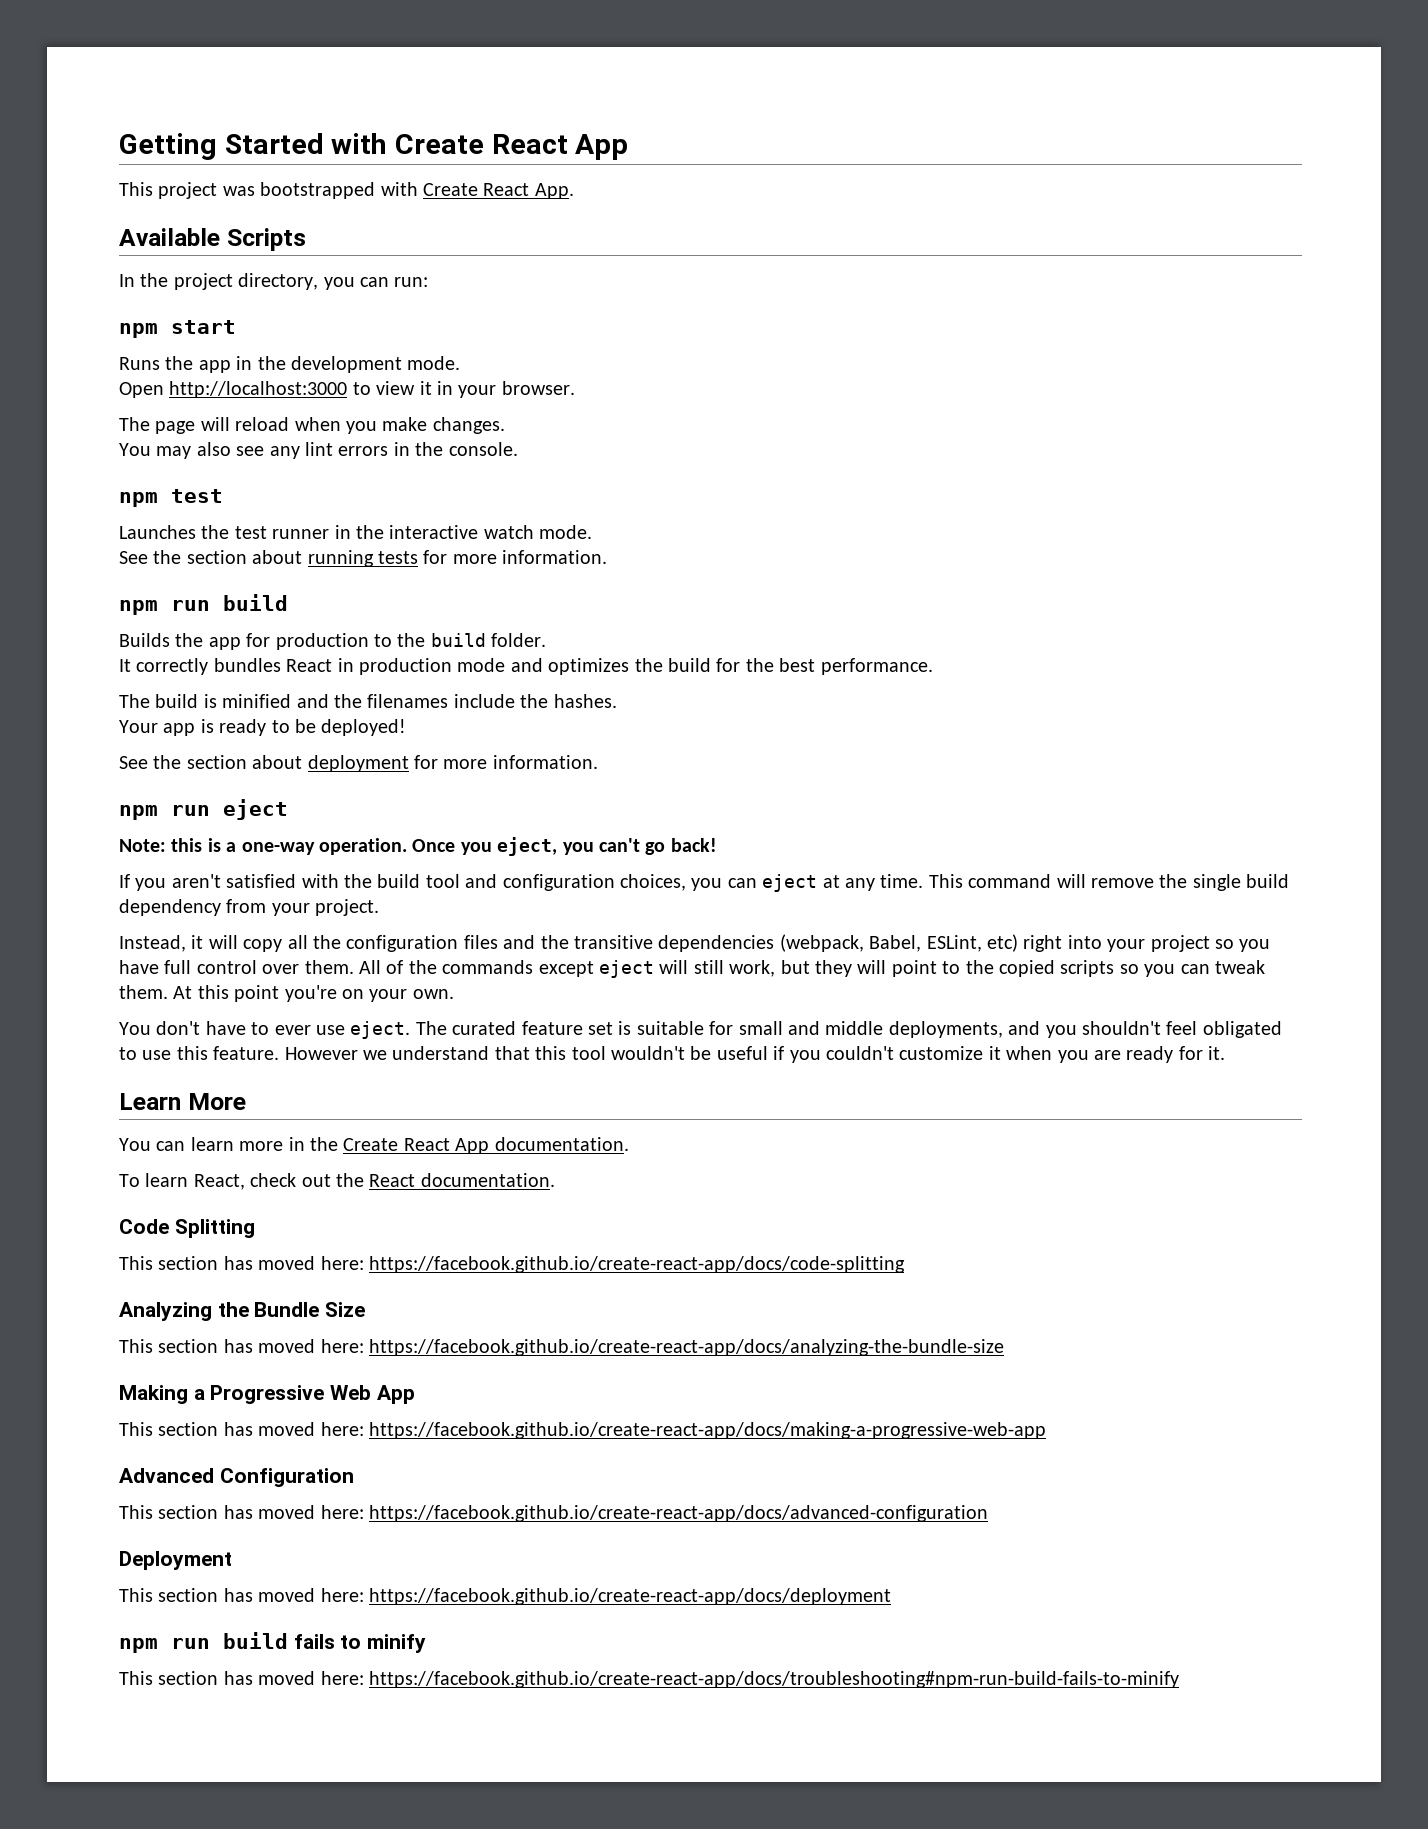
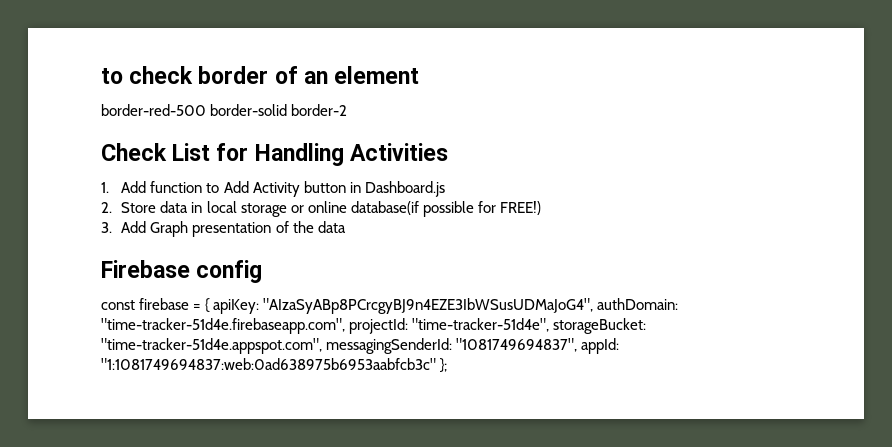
- Getting Started with Create React App
- This project was bootstrapped with Create React App.
- Available Scripts
- In the project directory, you can run:
- npm start
- Runs the app in the development mode.
- Open http://localhost:3000 to view it in your browser.
- The page will reload when you make changes.
- You may also see any lint errors in the console.
- npm test
- Launches the test runner in the interactive watch mode.
- See the section about running tests for more information.
- npm run build
- Builds the app for production to the build folder.
- It correctly bundles React in production mode and optimizes the build for the best performance.
- The build is minified and the filenames include the hashes.
- Your app is ready to be deployed!
- See the section about deployment for more information.
- npm run eject
- Note: this is a one-way operation. Once you eject, you can't go back!
- If you aren't satisfied with the build tool and configuration choices, you can eject at any time. This command will remove the single build dependency from your project.
- Instead, it will copy all the configuration files and the transitive dependencies (webpack, Babel, ESLint, etc) right into your project so you have full control over them. All of the commands except eject will still work, but they will point to the copied scripts so you can tweak them. At this point you're on your own.
- You don't have to ever use eject. The curated feature set is suitable for small and middle deployments, and you shouldn't feel obligated to use this feature. However we understand that this tool wouldn't be useful if you couldn't customize it when you are ready for it.
- Learn More
- You can learn more in the Create React App documentation.
- To learn React, check out the React documentation.
- Code Splitting
- This section has moved here: https://facebook.github.io/create-react-app/docs/code-splitting
- Analyzing the Bundle Size
- This section has moved here: https://facebook.github.io/create-react-app/docs/analyzing-the-bundle-size
- Making a Progressive Web App
- This section has moved here: https://facebook.github.io/create-react-app/docs/making-a-progressive-web-app
- Advanced Configuration
- This section has moved here: https://facebook.github.io/create-react-app/docs/advanced-configuration
- Deployment
- This section has moved here: https://facebook.github.io/create-react-app/docs/deployment
- npm run build fails to minify
- This section has moved here: https://facebook.github.io/create-react-app/docs/troubleshooting#npm-run-build-fails-to-minify
+ to check border of an element
+ border-red-500 border-solid border-2
+ Check List for Handling Activities
+ 1. Add function to Add Activity button in Dashboard.js
+ 2. Store data in local storage or online database(if possible for FREE!)
+ 3. Add Graph presentation of the data
+ Firebase config
+ const firebase = { apiKey: "AIzaSyABp8PCrcgyBJ9n4EZE3IbWSusUDMaJoG4", authDomain: "time-tracker-51d4e.firebaseapp.com", projectId: "time-tracker-51d4e", storageBucket: "time-tracker-51d4e.appspot.com", messagingSenderId: "1081749694837", appId: "1:1081749694837:web:0ad638975b6953aabfcb3c" };

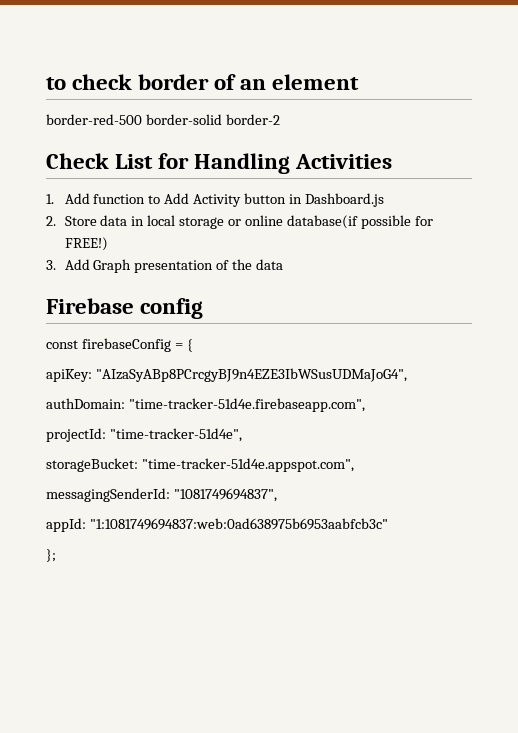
- const firebase = { apiKey: "AIzaSyABp8PCrcgyBJ9n4EZE3IbWSusUDMaJoG4", authDomain: "time-tracker-51d4e.firebaseapp.com", projectId: "time-tracker-51d4e", storageBucket: "time-tracker-51d4e.appspot.com", messagingSenderId: "1081749694837", appId: "1:1081749694837:web:0ad638975b6953aabfcb3c" };
+ const firebaseConfig = {
+ apiKey: "AIzaSyABp8PCrcgyBJ9n4EZE3IbWSusUDMaJoG4",
+ authDomain: "time-tracker-51d4e.firebaseapp.com",
+ projectId: "time-tracker-51d4e",
+ storageBucket: "time-tracker-51d4e.appspot.com",
+ messagingSenderId: "1081749694837",
+ appId: "1:1081749694837:web:0ad638975b6953aabfcb3c"
+ };

